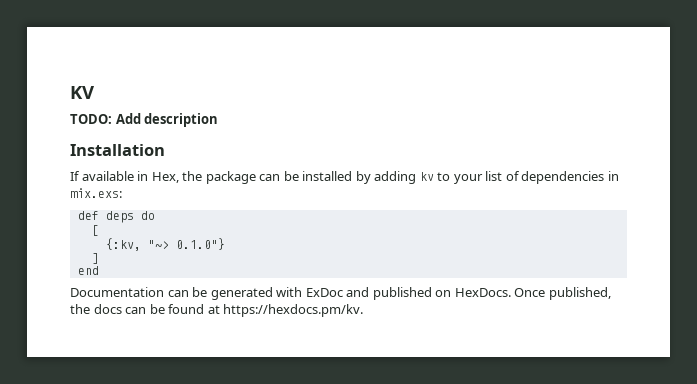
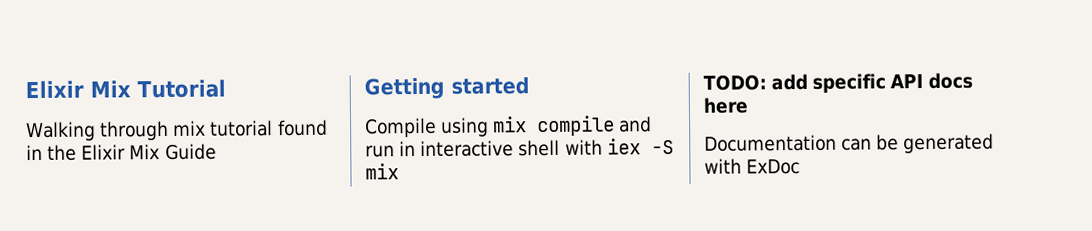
- KV
- TODO: Add description
- Installation
- If available in Hex, the package can be installed by adding kv to your list of dependencies in mix.exs:
- def deps do
- [
- {:kv, "~> 0.1.0"}
- ]
- end
+ Elixir Mix Tutorial
+ Walking through mix tutorial found in the Elixir Mix Guide
+ Getting started
+ Compile using mix compile and run in interactive shell with iex -S mix
+ TODO: add specific API docs here
- Documentation can be generated with ExDoc and published on HexDocs. Once published, the docs can be found at https://hexdocs.pm/kv.
+ Documentation can be generated with ExDoc

